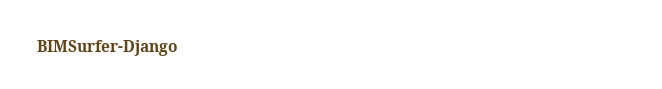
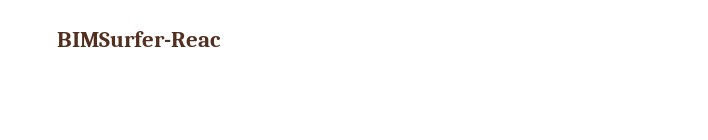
- BIMSurfer-Django
+ BIMSurfer-Reac

